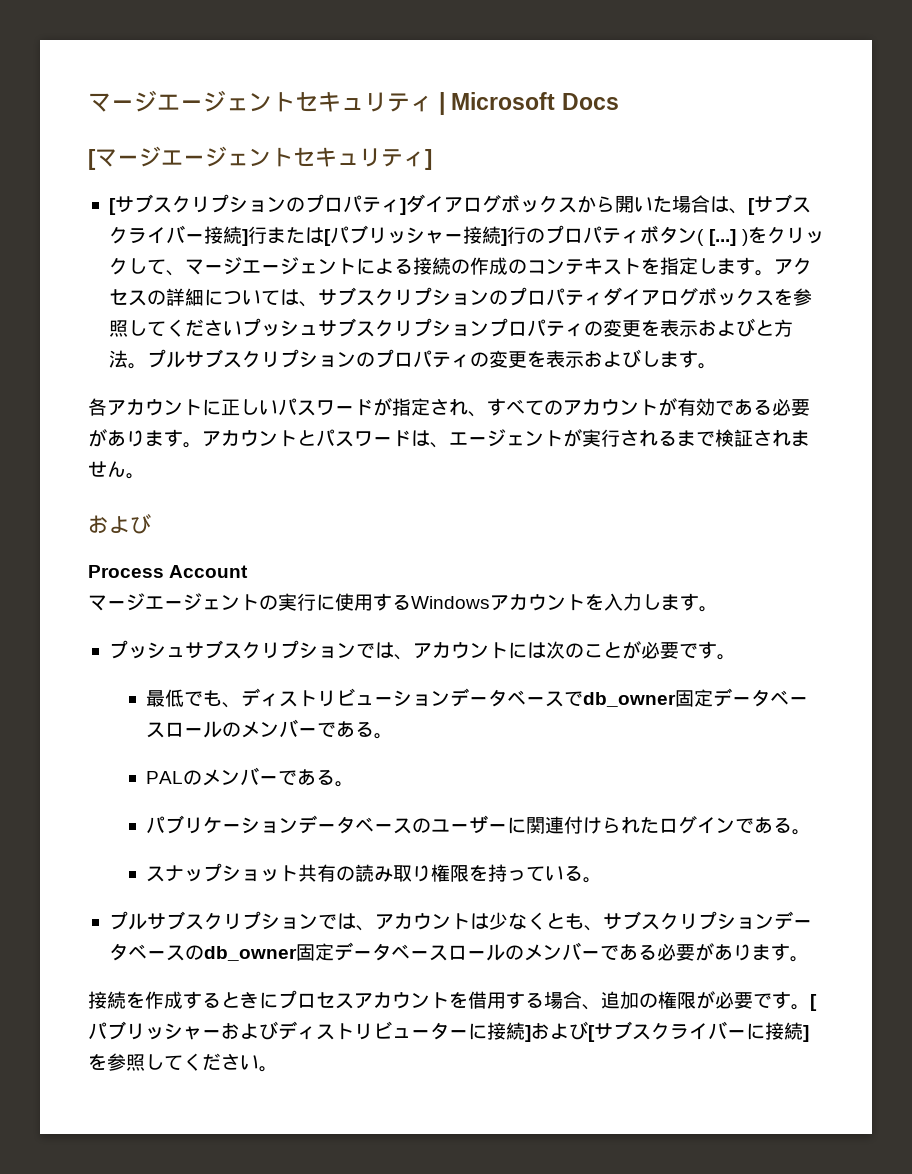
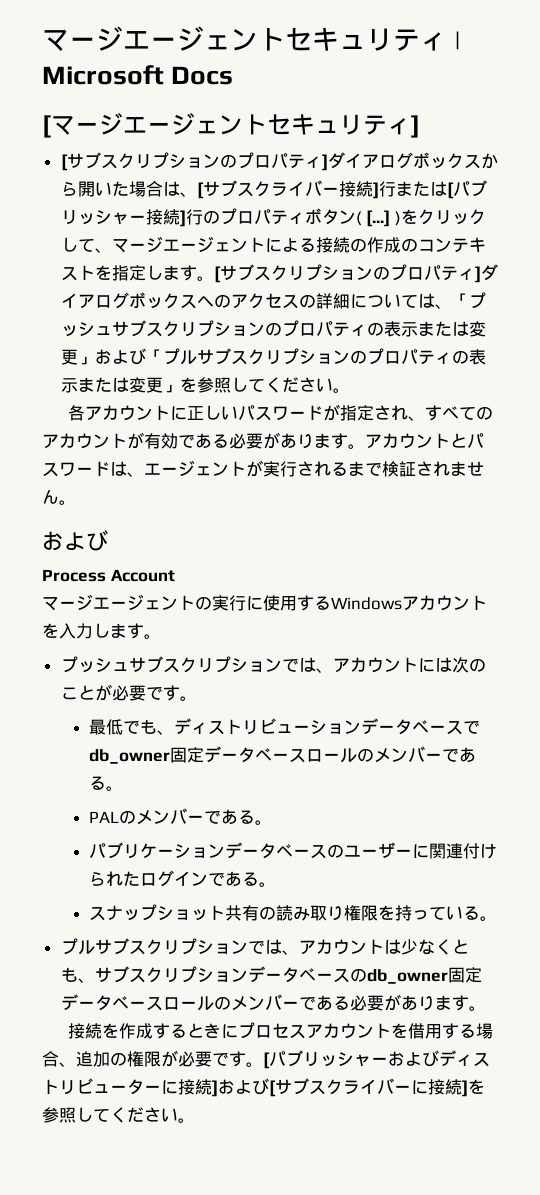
- アクセスの詳細については、サブスクリプションのプロパティダイアログボックスを参照してくださいプッシュサブスクリプションプロパティの変更を表示およびと方法。プルサブスクリプションのプロパティの変更を表示およびします。
+ [サブスクリプションのプロパティ]ダイアログボックスへのアクセスの詳細については、「プッシュサブスクリプションのプロパティの表示または変更」および「プルサブスクリプションのプロパティの表示または変更」を参照してください。

